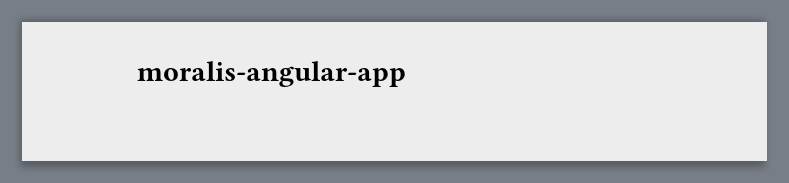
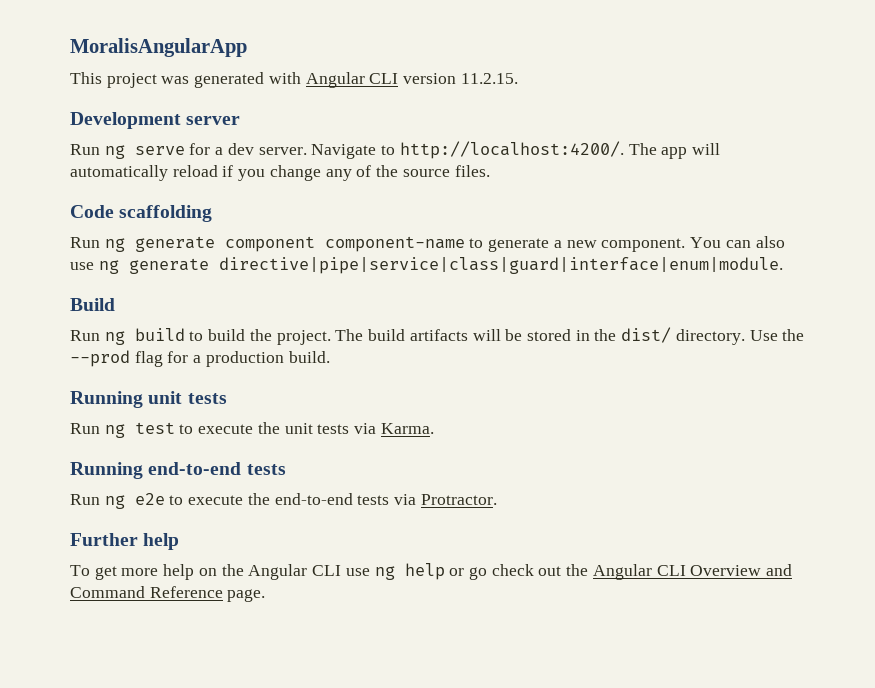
- moralis-angular-app
+ MoralisAngularApp
+ This project was generated with Angular CLI version 11.2.15.
+ Development server
+ Run ng serve for a dev server. Navigate to http://localhost:4200/. The app will automatically reload if you change any of the source files.
+ Code scaffolding
+ Run ng generate component component-name to generate a new component. You can also use ng generate directive|pipe|service|class|guard|interface|enum|module.
+ Build
+ Run ng build to build the project. The build artifacts will be stored in the dist/ directory. Use the --prod flag for a production build.
+ Running unit tests
+ Run ng test to execute the unit tests via Karma.
+ Running end-to-end tests
+ Run ng e2e to execute the end-to-end tests via Protractor.
+ Further help
+ To get more help on the Angular CLI use ng help or go check out the Angular CLI Overview and Command Reference page.

